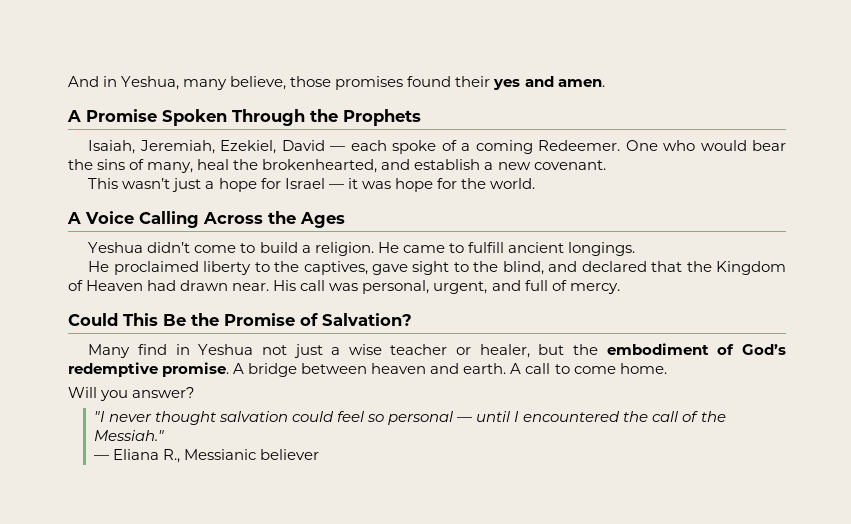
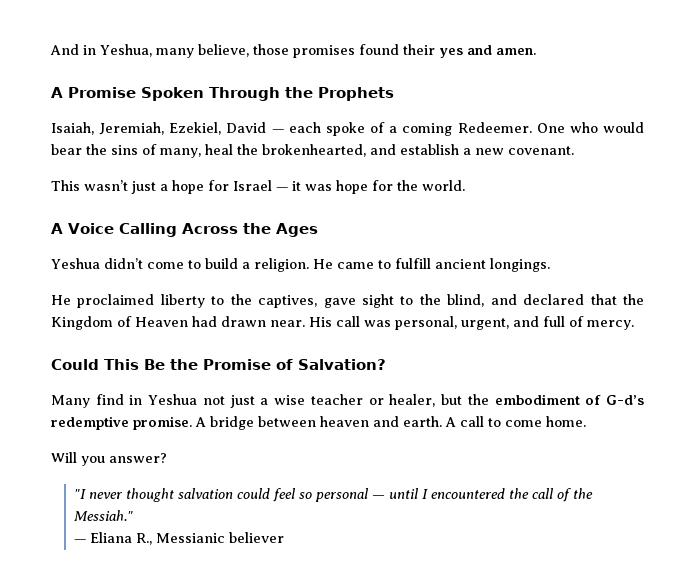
- Many find in Yeshua not just a wise teacher or healer, but the embodiment of God’s redemptive promise.
+ Many find in Yeshua not just a wise teacher or healer, but the embodiment of G-d’s redemptive promise.

